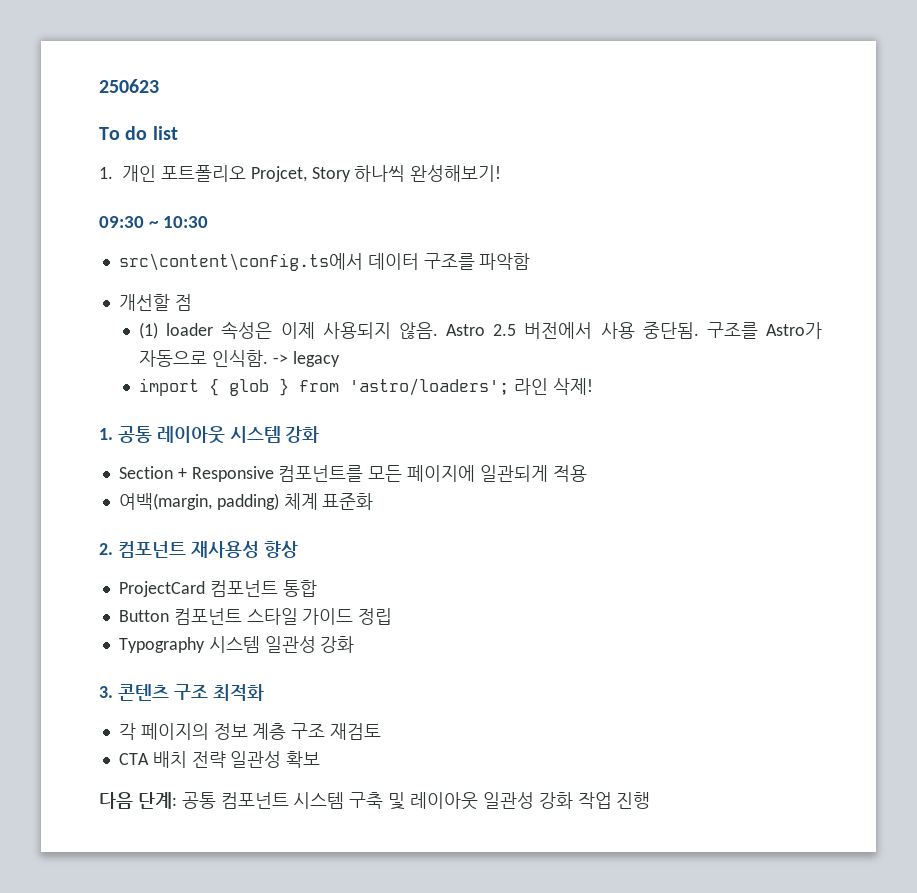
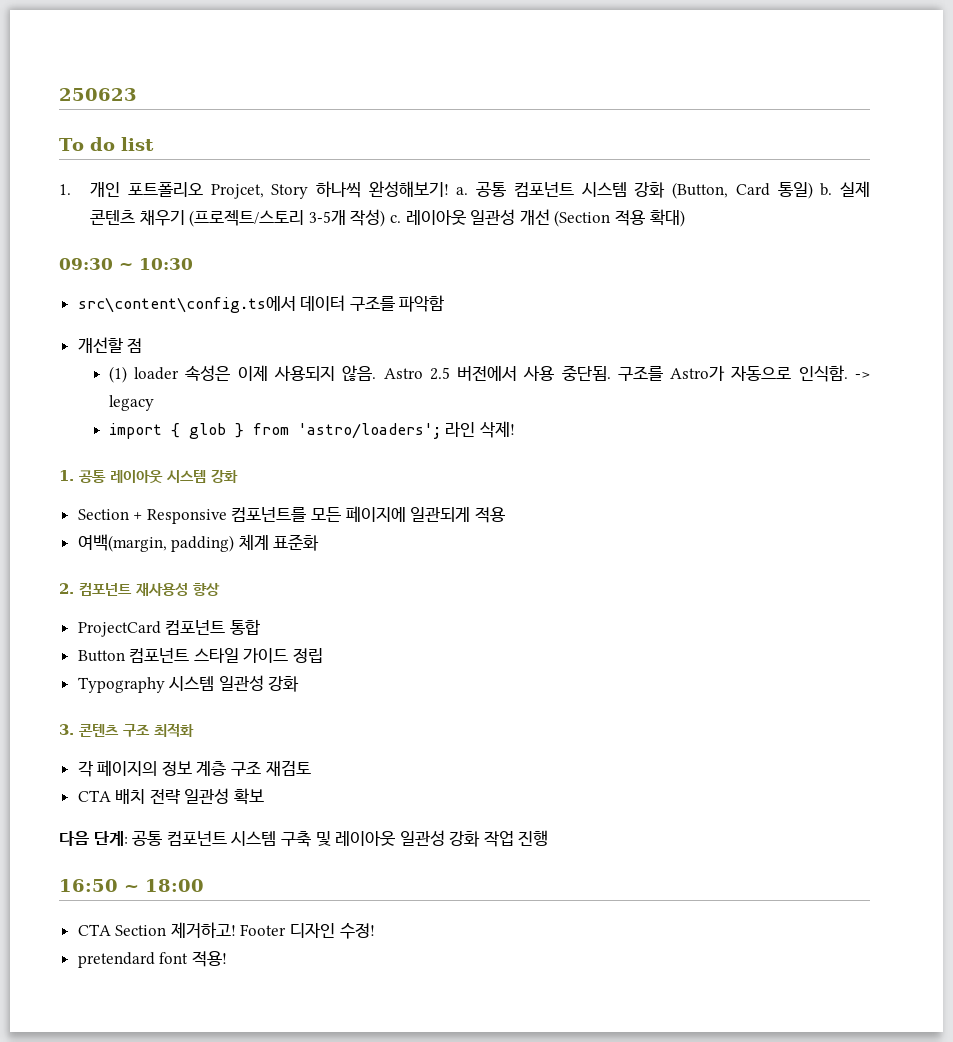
- 1. 개인 포트폴리오 Projcet, Story 하나씩 완성해보기!
+ 1. 개인 포트폴리오 Projcet, Story 하나씩 완성해보기! a. 공통 컴포넌트 시스템 강화 (Button, Card 통일) b. 실제 콘텐츠 채우기 (프로젝트/스토리 3-5개 작성) c. 레이아웃 일관성 개선 (Section 적용 확대)
+ 16:50 ~ 18:00
+ CTA Section 제거하고! Footer 디자인 수정!
+ pretendard font 적용!

